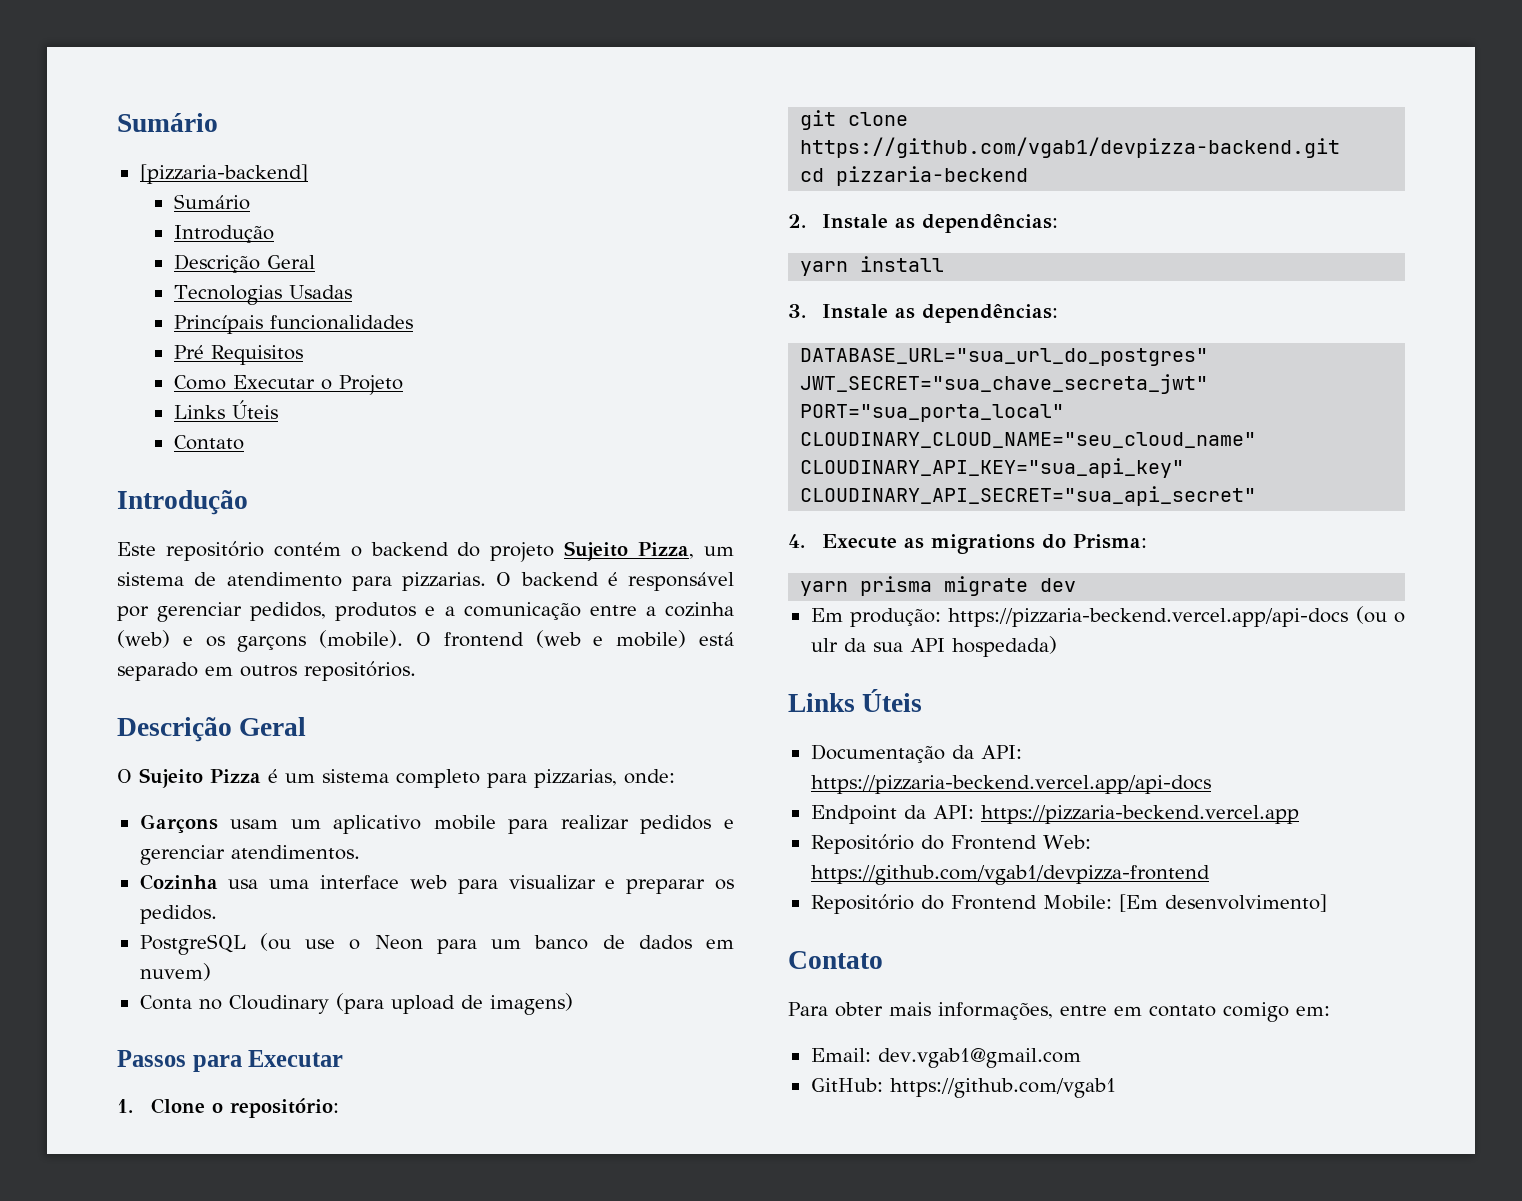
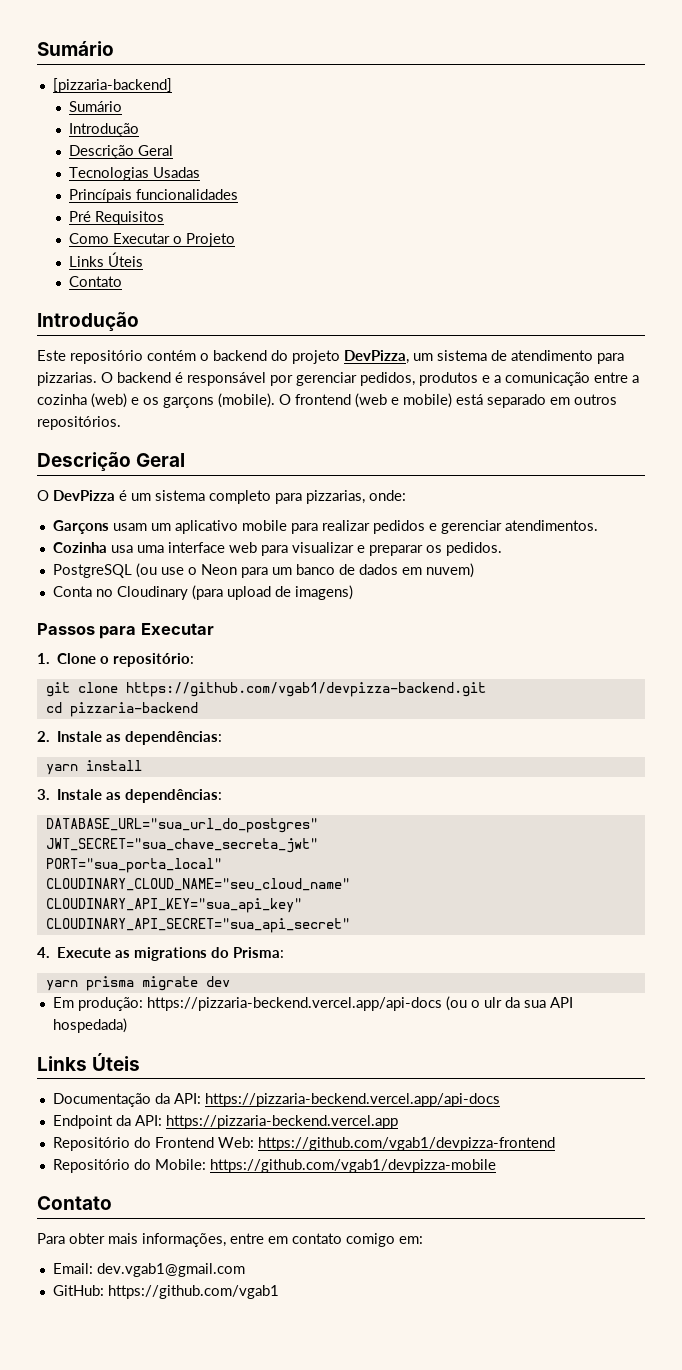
- Este repositório contém o backend do projeto Sujeito Pizza, um sistema de atendimento para pizzarias.
+ Este repositório contém o backend do projeto DevPizza, um sistema de atendimento para pizzarias.
- O Sujeito Pizza é um sistema completo para pizzarias, onde:
+ O DevPizza é um sistema completo para pizzarias, onde:
- cd pizzaria-beckend
+ cd pizzaria-backend
- Repositório do Frontend Mobile: [Em desenvolvimento]
+ Repositório do Mobile: https://github.com/vgab1/devpizza-mobile

